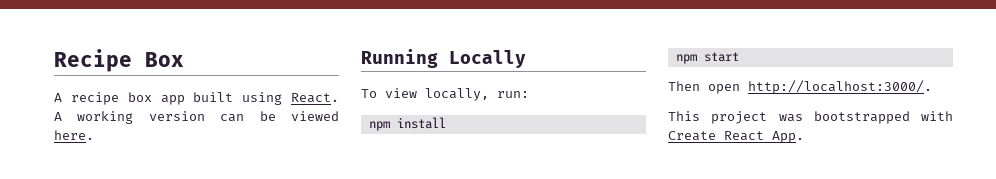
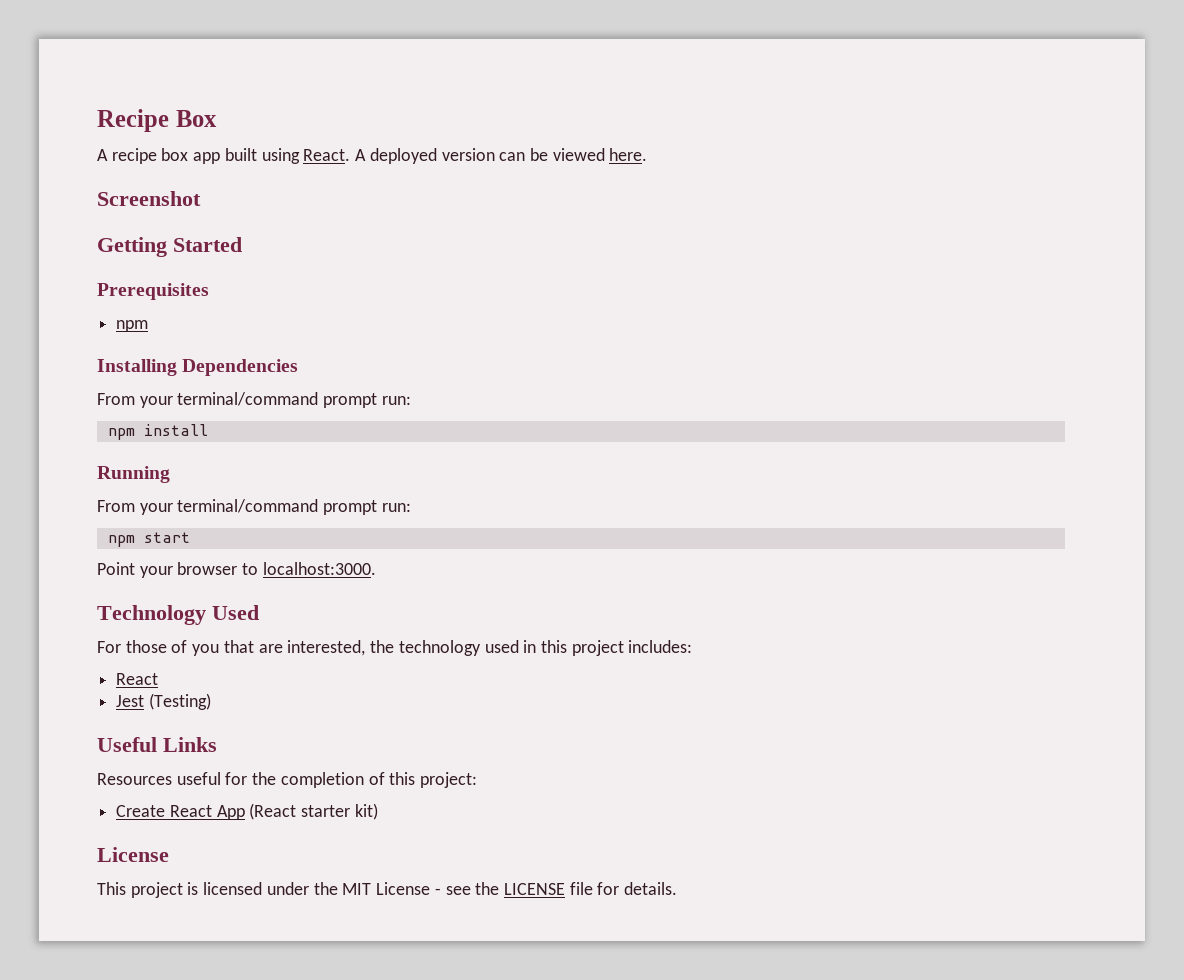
- A working version can be viewed here.
+ A deployed version can be viewed here.
- Running Locally
- To view locally, run:
+ Screenshot
+ Getting Started
+ Prerequisites
+ npm
+ Installing Dependencies
+ From your terminal/command prompt run:
  npm install
+ Running
+ From your terminal/command prompt run:
  npm start
- Then open http://localhost:3000/.
- This project was bootstrapped with Create React App.
+ Point your browser to localhost:3000.
+ Technology Used
+ For those of you that are interested, the technology used in this project includes:
+ React
+ Jest (Testing)
+ Useful Links
+ Resources useful for the completion of this project:
+ Create React App (React starter kit)
+ License
+ This project is licensed under the MIT License - see the LICENSE file for details.

